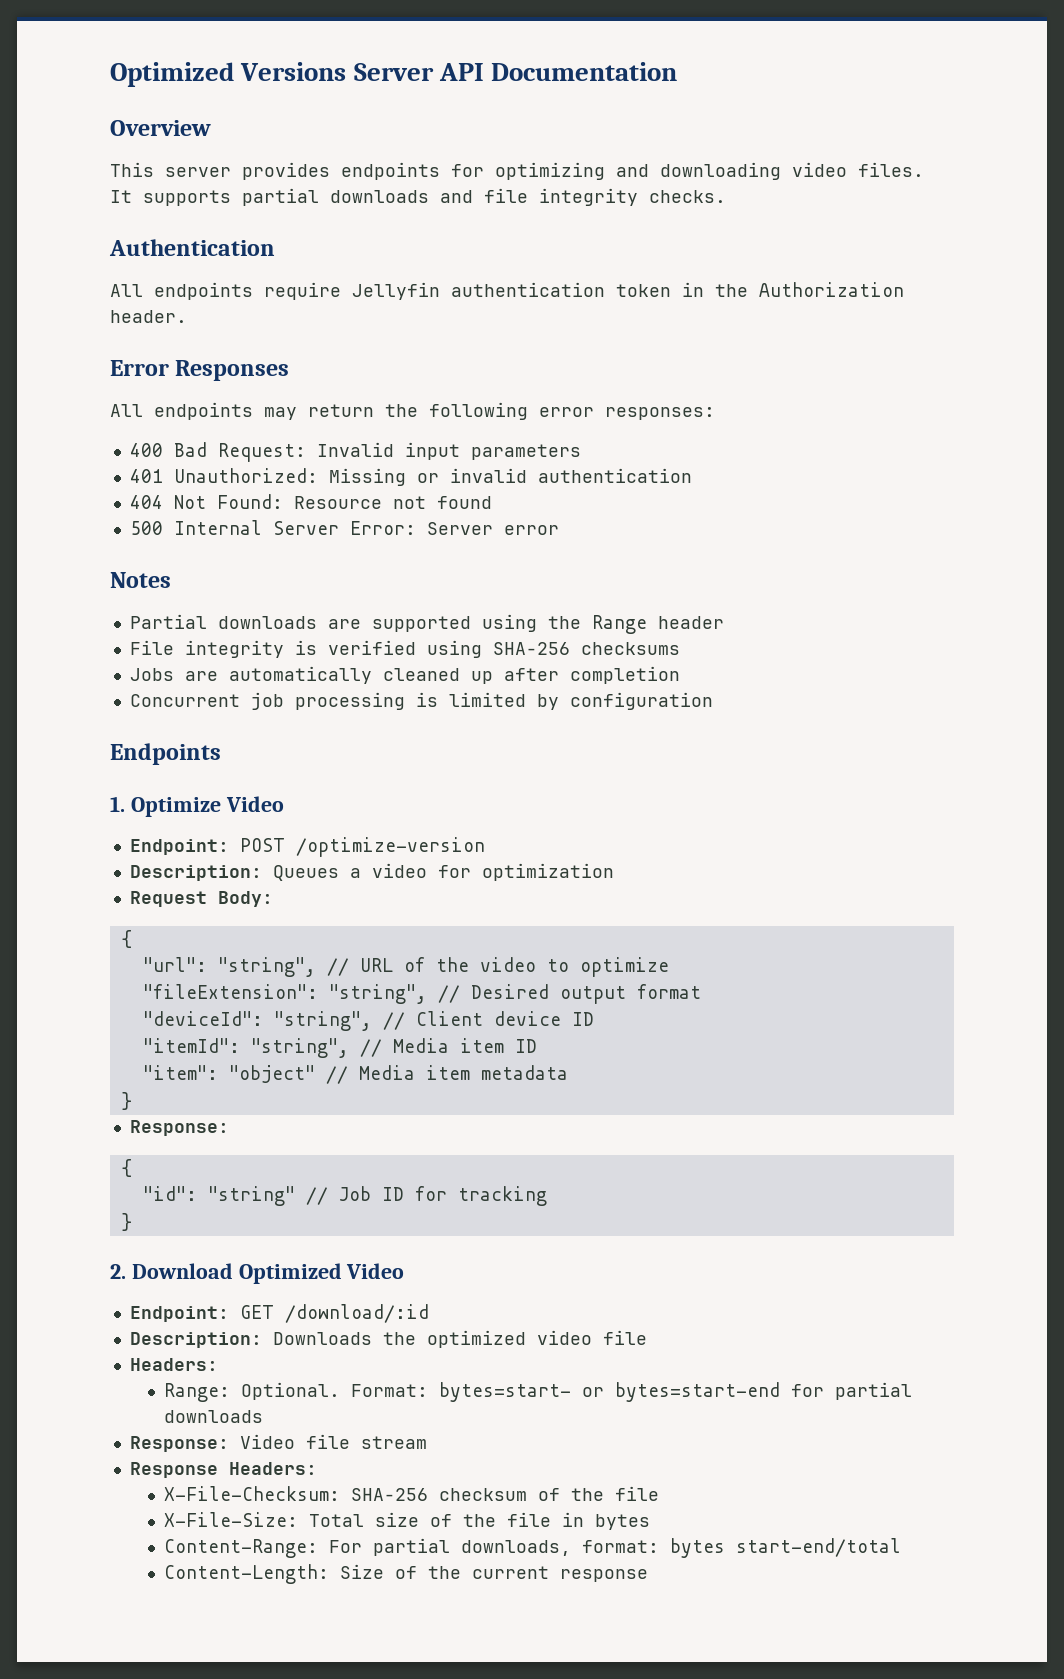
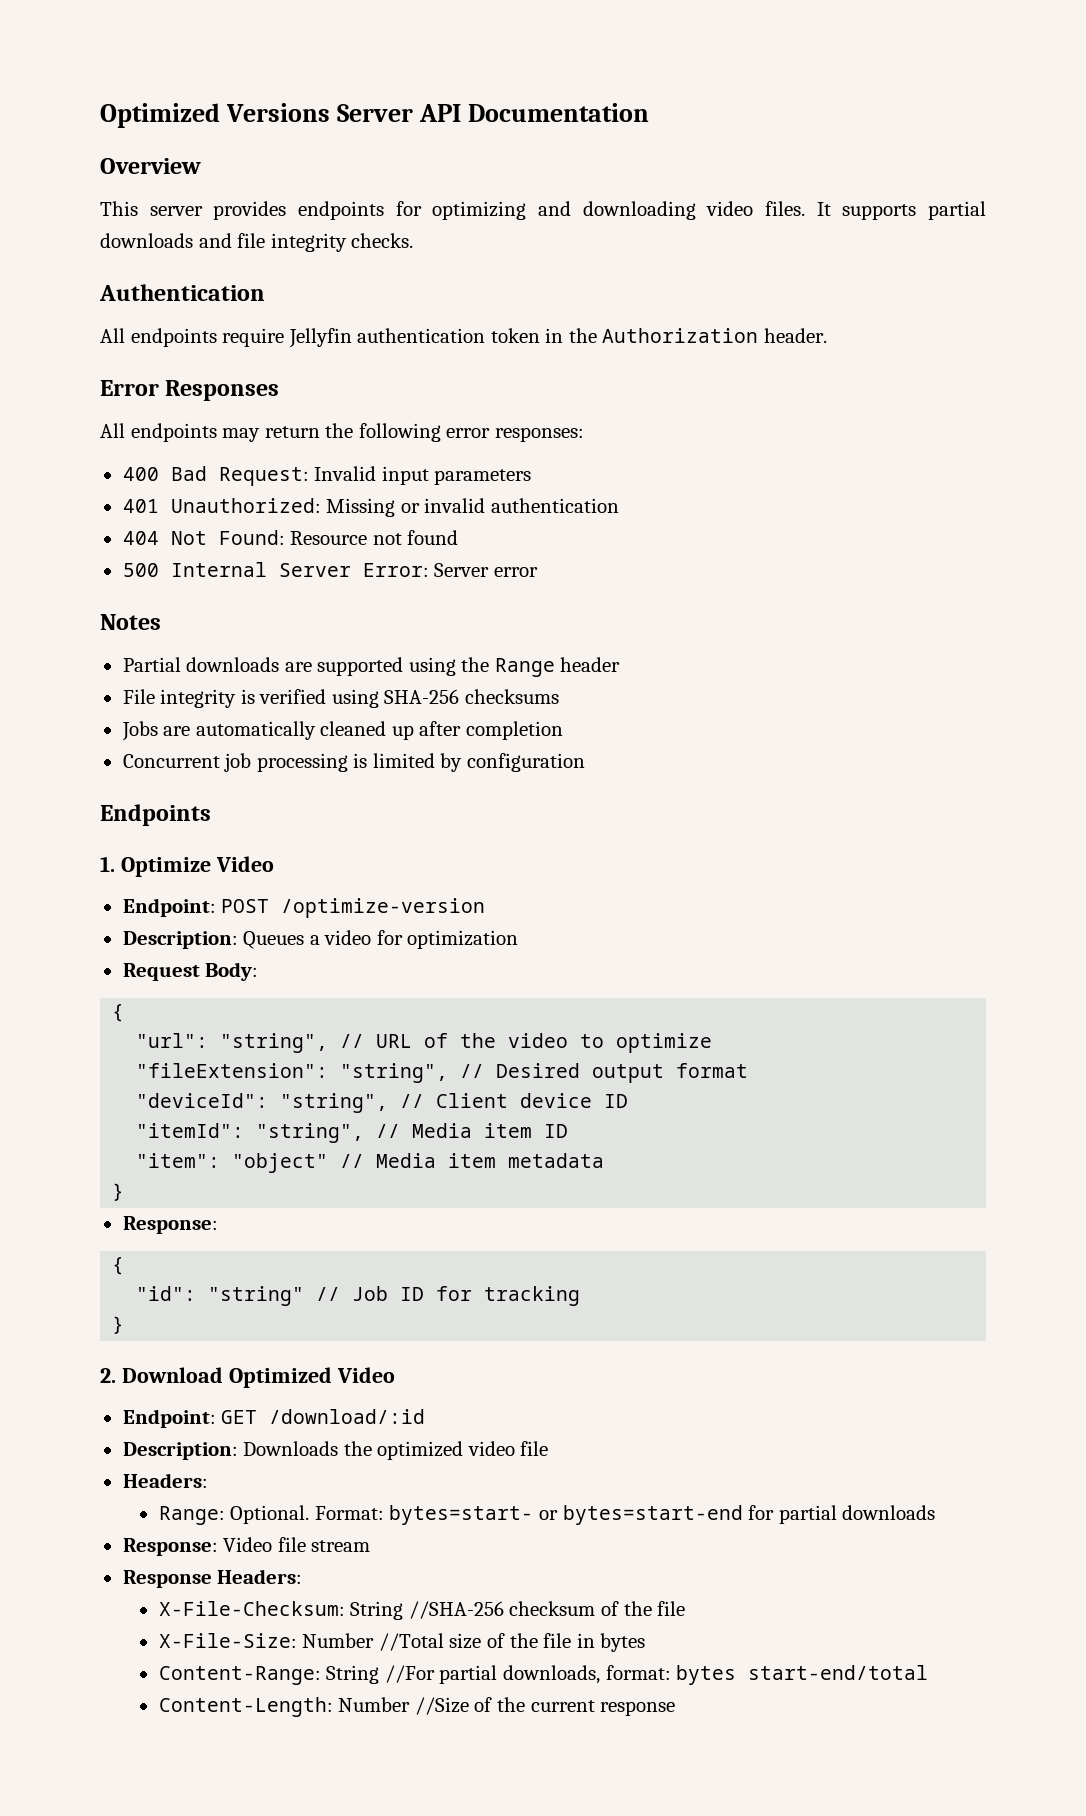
- X-File-Checksum: SHA-256 checksum of the file
+ X-File-Checksum: String //SHA-256 checksum of the file
- X-File-Size: Total size of the file in bytes
+ X-File-Size: Number //Total size of the file in bytes
- Content-Range: For partial downloads, format: bytes start-end/total
+ Content-Range: String //For partial downloads, format: bytes start-end/total
- Content-Length: Size of the current response
+ Content-Length: Number //Size of the current response

